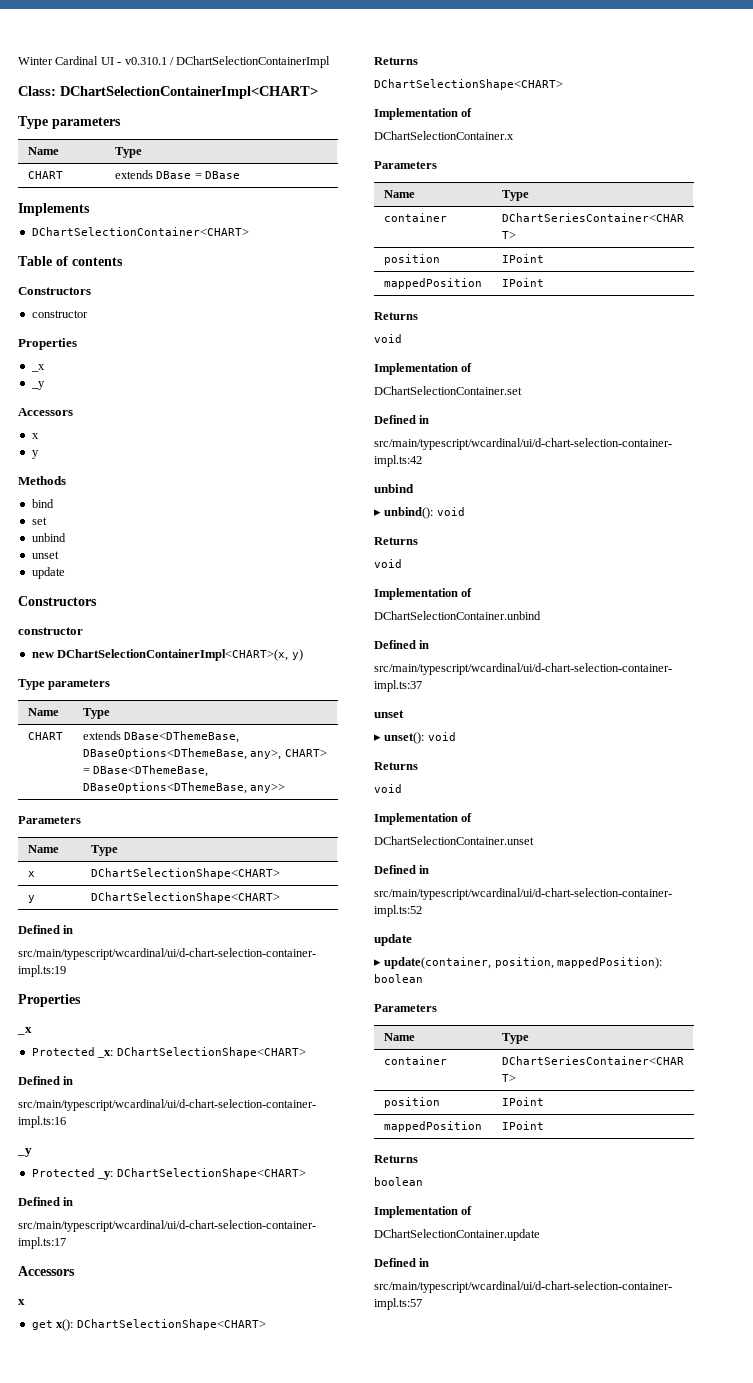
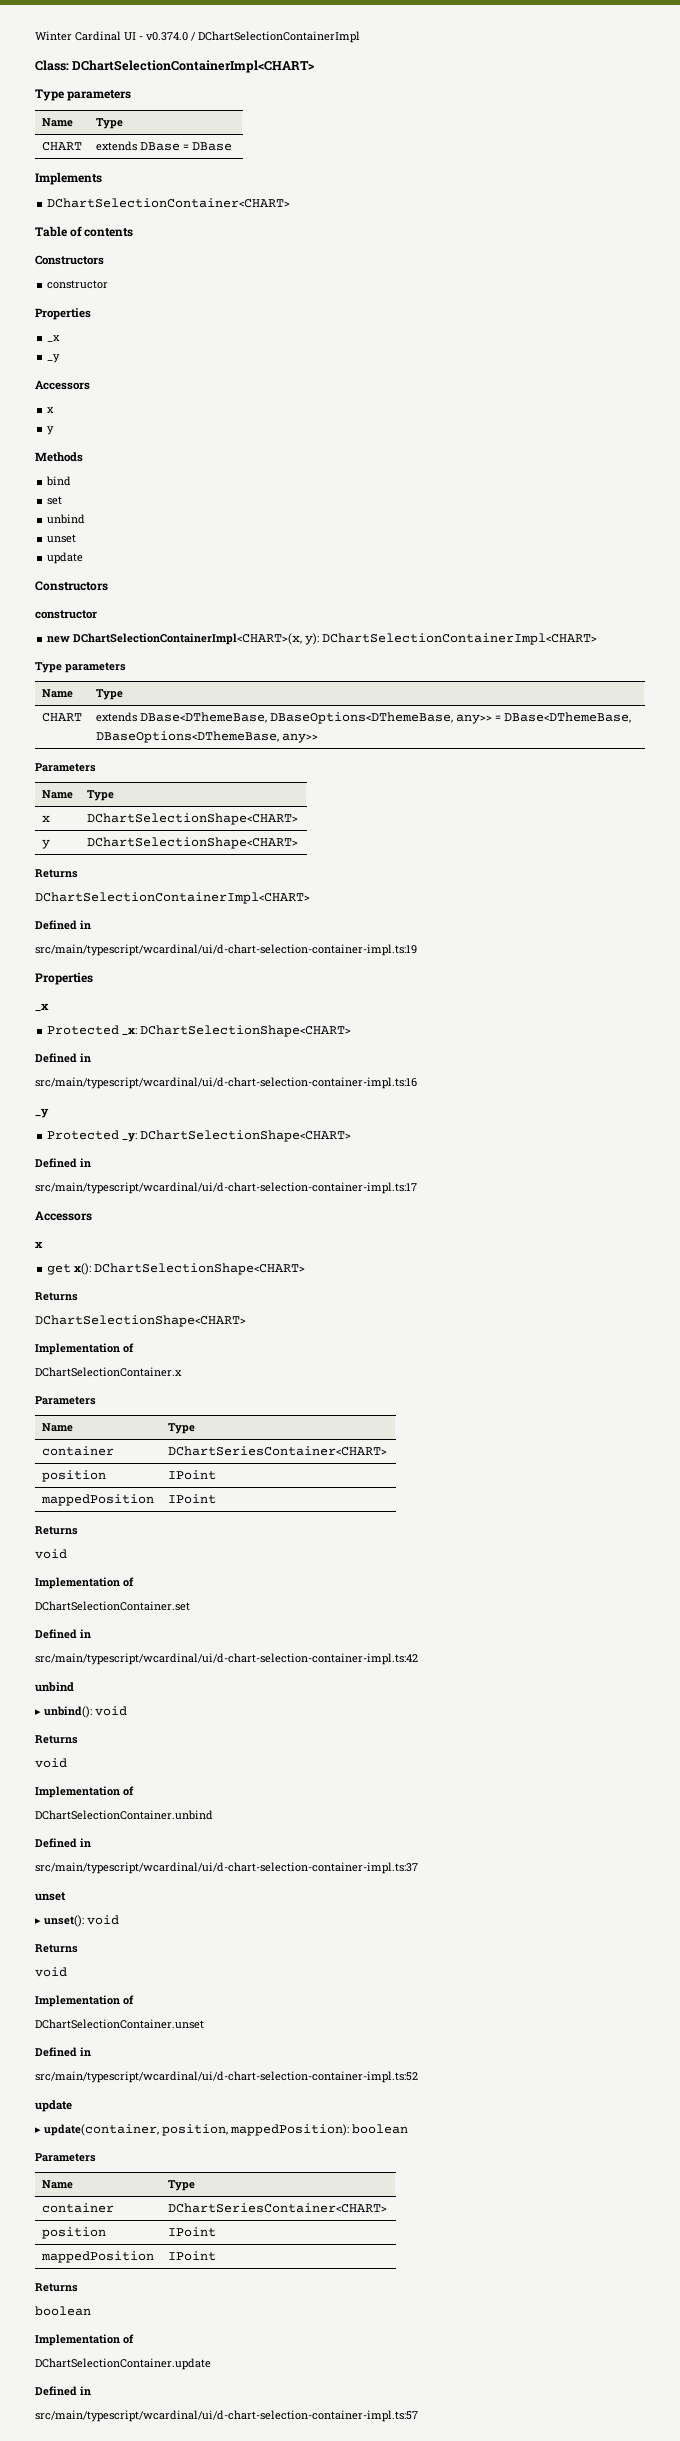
- Winter Cardinal UI - v0.310.1 / DChartSelectionContainerImpl
+ Winter Cardinal UI - v0.374.0 / DChartSelectionContainerImpl
- new DChartSelectionContainerImpl<CHART>(x, y)
+ new DChartSelectionContainerImpl<CHART>(x, y): DChartSelectionContainerImpl<CHART>
- CHART | extends DBase<DThemeBase, DBaseOptions<DThemeBase, any>, CHART> = DBase<DThemeBase, DBaseOptions<DThemeBase, any>>
+ CHART | extends DBase<DThemeBase, DBaseOptions<DThemeBase, any>> = DBase<DThemeBase, DBaseOptions<DThemeBase, any>>
  y | DChartSelectionShape<CHART>
+ Returns
+ DChartSelectionContainerImpl<CHART>

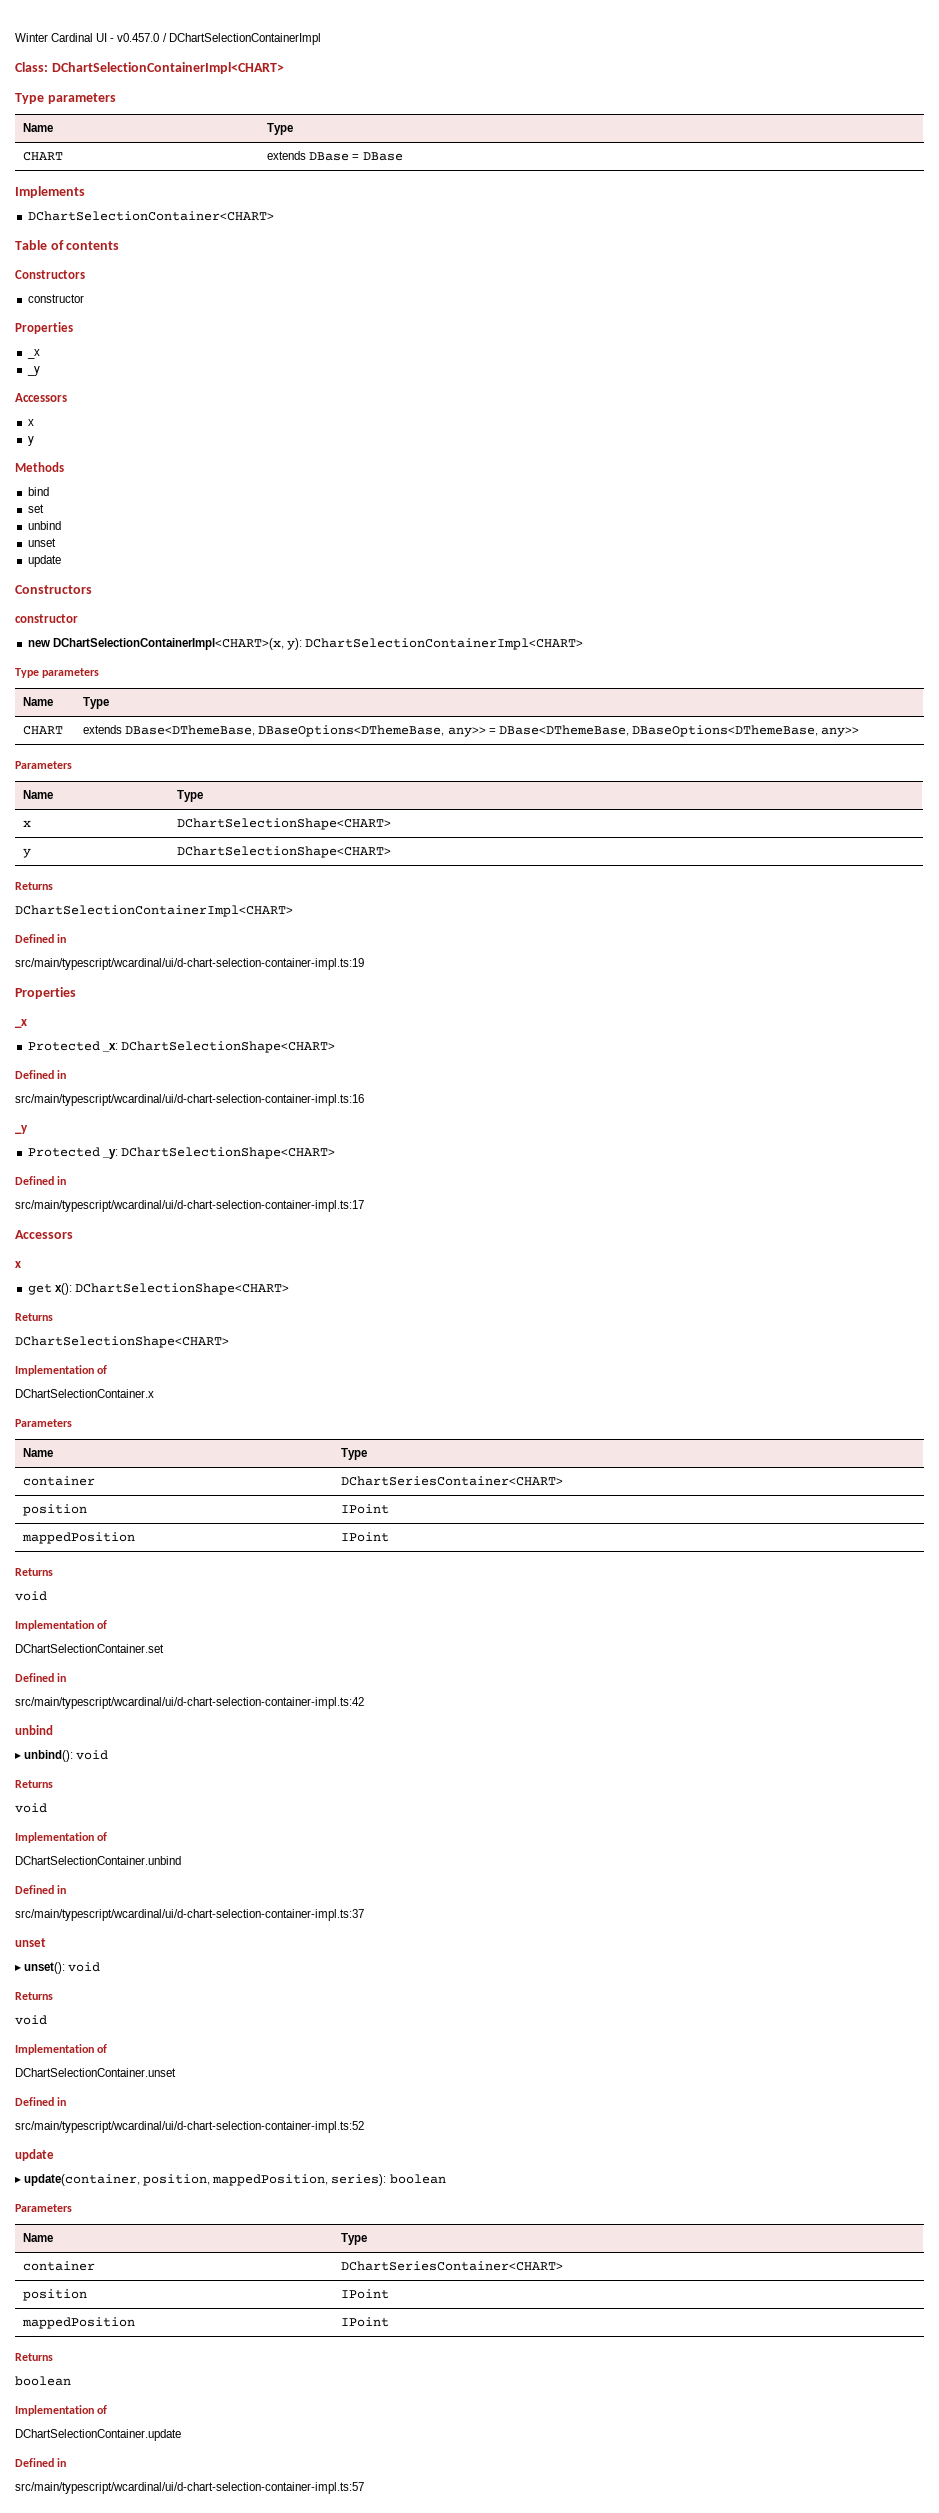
- Winter Cardinal UI - v0.374.0 / DChartSelectionContainerImpl
+ Winter Cardinal UI - v0.457.0 / DChartSelectionContainerImpl
- ▸ update(container, position, mappedPosition): boolean
+ ▸ update(container, position, mappedPosition, series): boolean

